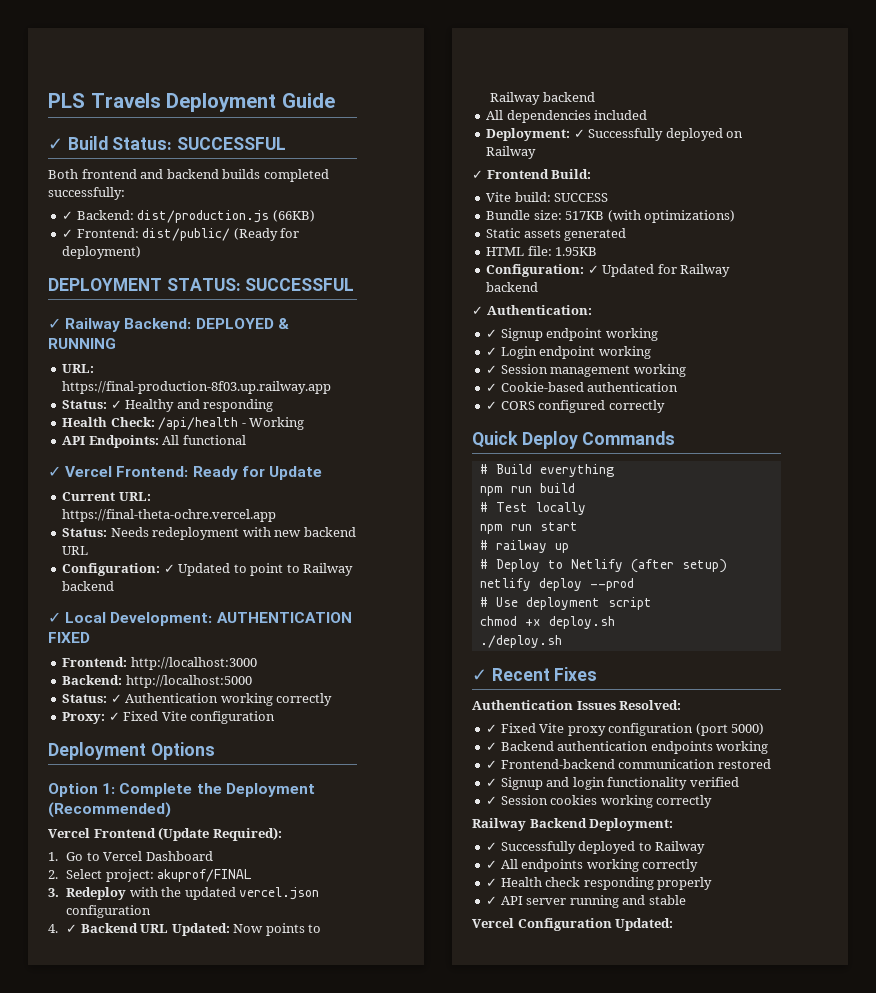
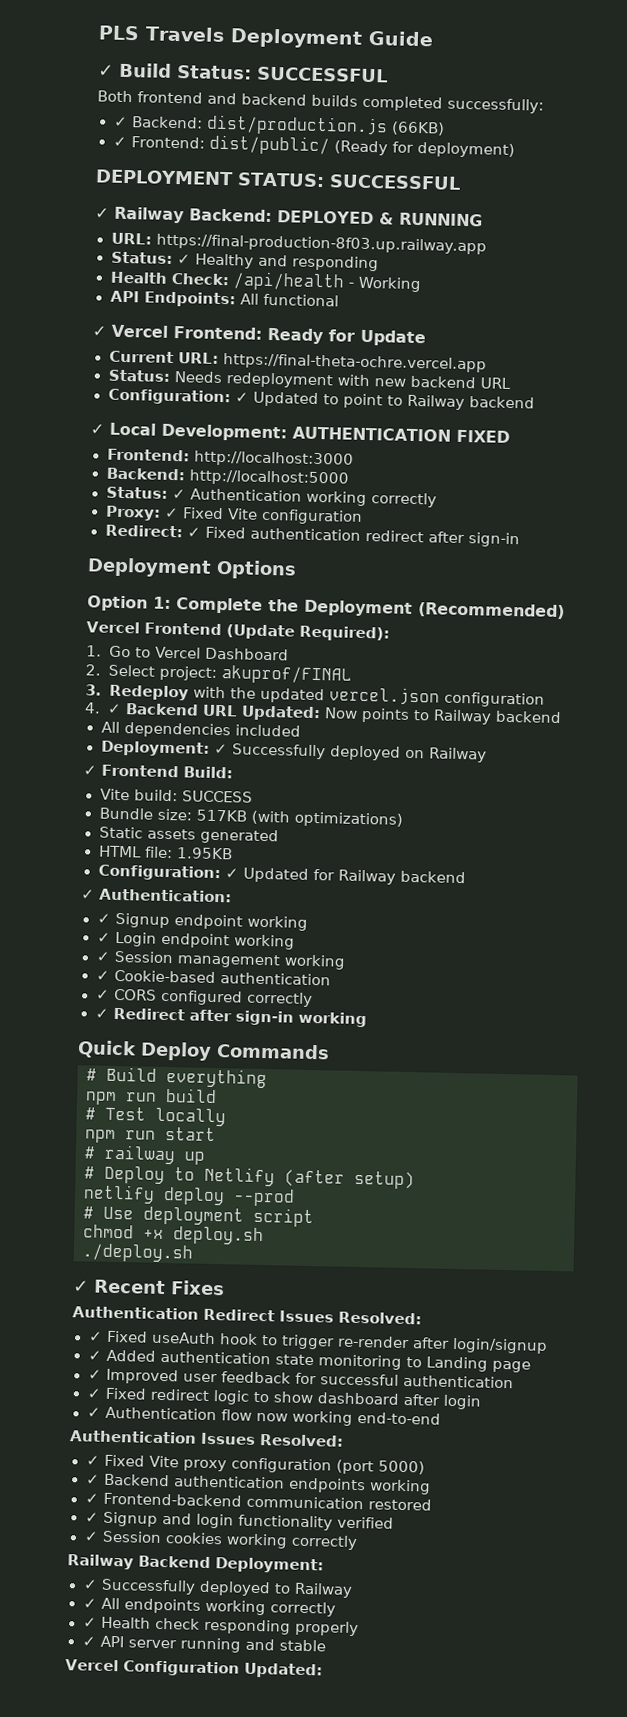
+ Redirect: ✓ Fixed authentication redirect after sign-in
+ ✓ Redirect after sign-in working
+ Authentication Redirect Issues Resolved:
+ ✓ Fixed useAuth hook to trigger re-render after login/signup
+ ✓ Added authentication state monitoring to Landing page
+ ✓ Improved user feedback for successful authentication
+ ✓ Fixed redirect logic to show dashboard after login
+ ✓ Authentication flow now working end-to-end

